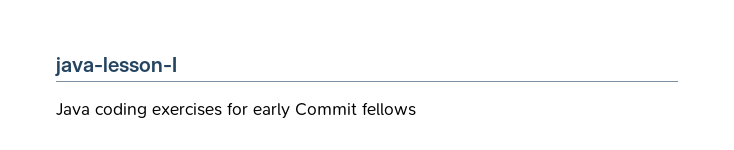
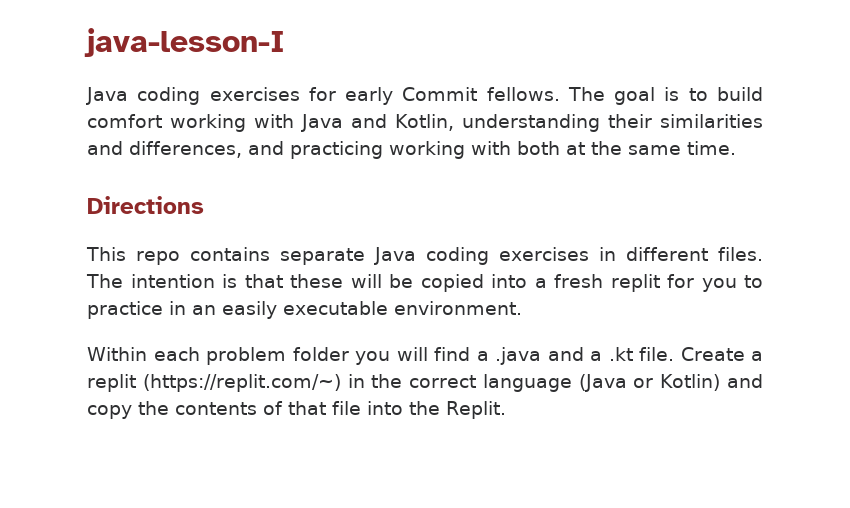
- Java coding exercises for early Commit fellows
+ Java coding exercises for early Commit fellows. The goal is to build comfort working with Java and Kotlin, understanding their similarities and differences, and practicing working with both at the same time.
+ Directions
+ This repo contains separate Java coding exercises in different files. The intention is that these will be copied into a fresh replit for you to practice in an easily executable environment.
+ Within each problem folder you will find a .java and a .kt file. Create a replit (https://replit.com/~) in the correct language (Java or Kotlin) and copy the contents of that file into the Replit.

